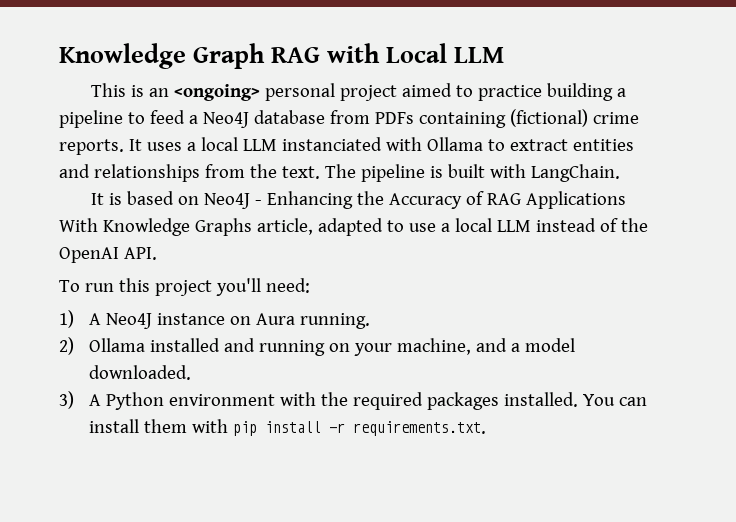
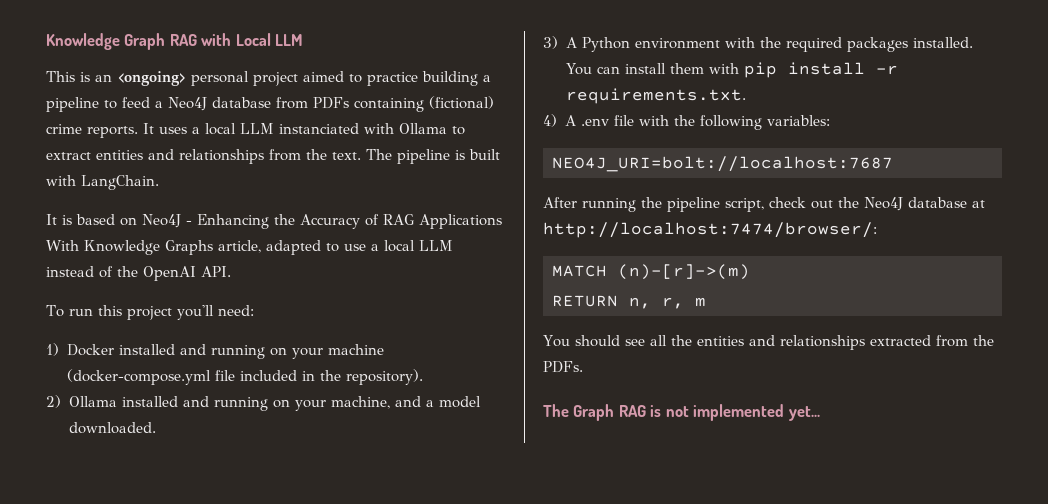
- 1) A Neo4J instance on Aura running.
+ 1) Docker installed and running on your machine (docker-compose.yml file included in the repository).
+ 4) A .env file with the following variables:
+ NEO4J_URI=bolt://localhost:7687
+ After running the pipeline script, check out the Neo4J database at http://localhost:7474/browser/:
+ MATCH (n)-[r]->(m)
+ RETURN n, r, m
+ You should see all the entities and relationships extracted from the PDFs.
+ The Graph RAG is not implemented yet...

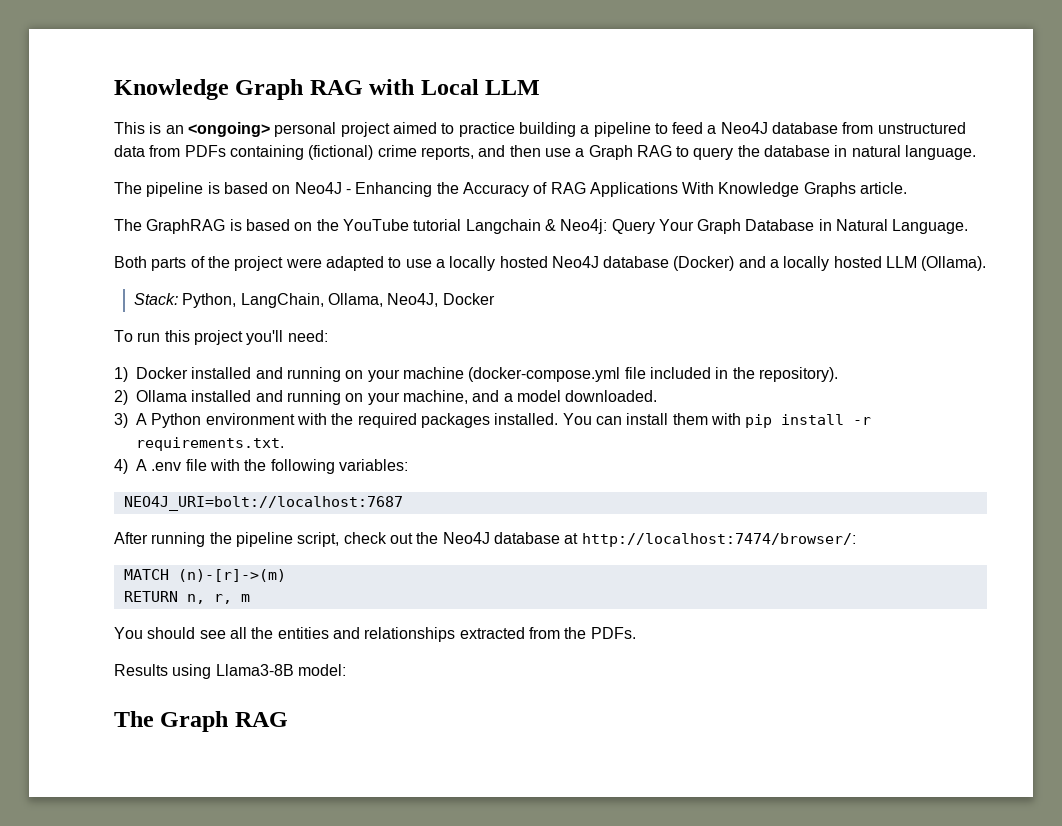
- This is an <ongoing> personal project aimed to practice building a pipeline to feed a Neo4J database from PDFs containing (fictional) crime reports. It uses a local LLM instanciated with Ollama to extract entities and relationships from the text. The pipeline is built with LangChain.
- It is based on Neo4J - Enhancing the Accuracy of RAG Applications With Knowledge Graphs article, adapted to use a local LLM instead of the OpenAI API.
+ This is an <ongoing> personal project aimed to practice building a pipeline to feed a Neo4J database from unstructured data from PDFs containing (fictional) crime reports, and then use a Graph RAG to query the database in natural language.
+ The pipeline is based on Neo4J - Enhancing the Accuracy of RAG Applications With Knowledge Graphs article.
+ The GraphRAG is based on the YouTube tutorial Langchain & Neo4j: Query Your Graph Database in Natural Language.
+ Both parts of the project were adapted to use a locally hosted Neo4J database (Docker) and a locally hosted LLM (Ollama).
+ Stack: Python, LangChain, Ollama, Neo4J, Docker
+ Results using Llama3-8B model:
- The Graph RAG is not implemented yet...
+ The Graph RAG

